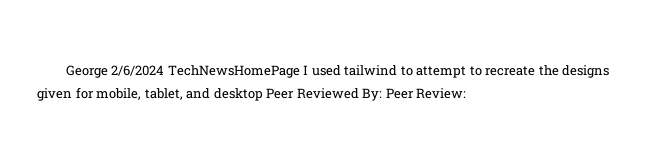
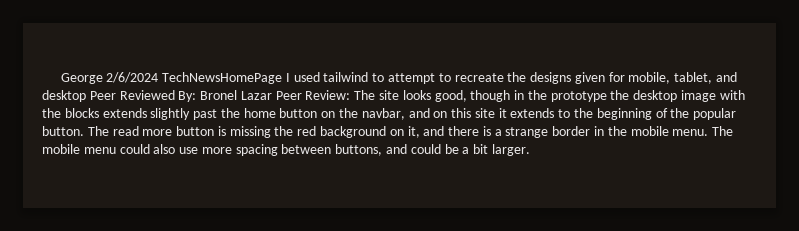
- George 2/6/2024 TechNewsHomePage I used tailwind to attempt to recreate the designs given for mobile, tablet, and desktop Peer Reviewed By: Peer Review:
+ George 2/6/2024 TechNewsHomePage I used tailwind to attempt to recreate the designs given for mobile, tablet, and desktop Peer Reviewed By: Bronel Lazar Peer Review: The site looks good, though in the prototype the desktop image with the blocks extends slightly past the home button on the navbar, and on this site it extends to the beginning of the popular button. The read more button is missing the red background on it, and there is a strange border in the mobile menu. The mobile menu could also use more spacing between buttons, and could be a bit larger.

